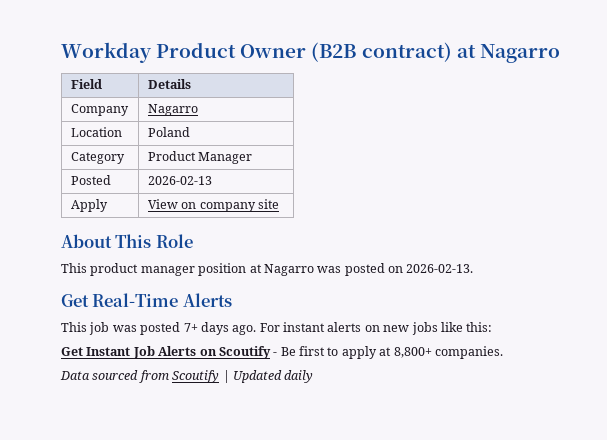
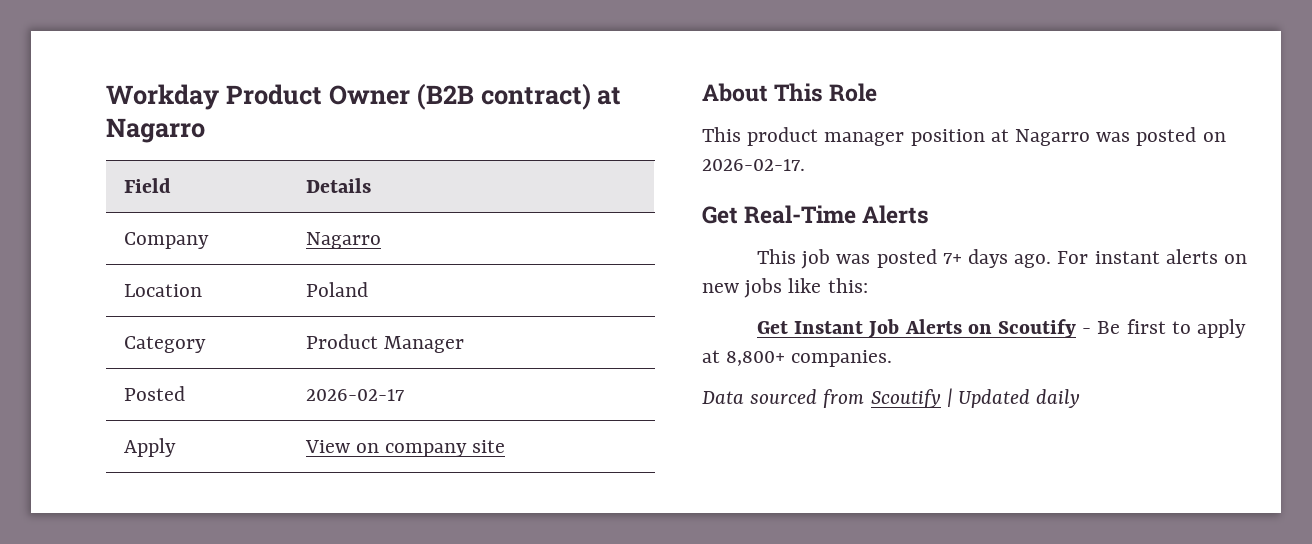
- Posted | 2026-02-13
+ Posted | 2026-02-17
- This product manager position at Nagarro was posted on 2026-02-13.
+ This product manager position at Nagarro was posted on 2026-02-17.

